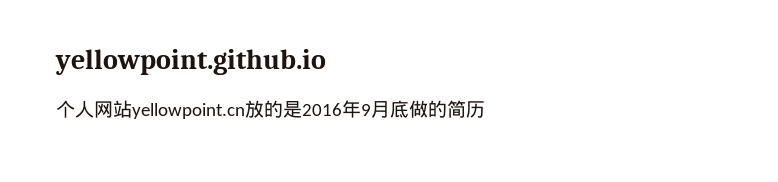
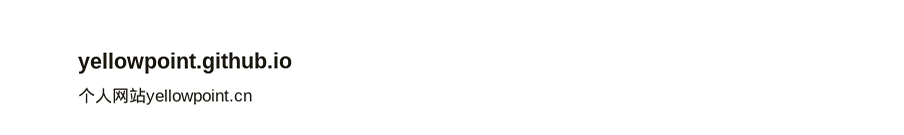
- 个人网站yellowpoint.cn放的是2016年9月底做的简历
+ 个人网站yellowpoint.cn

